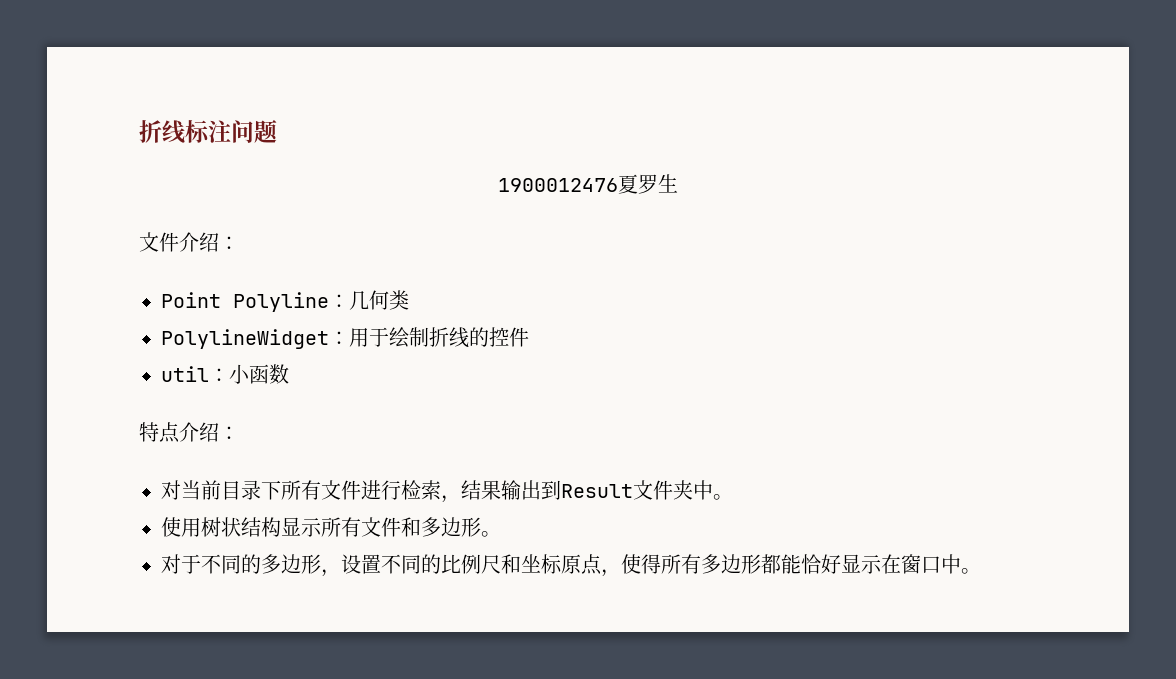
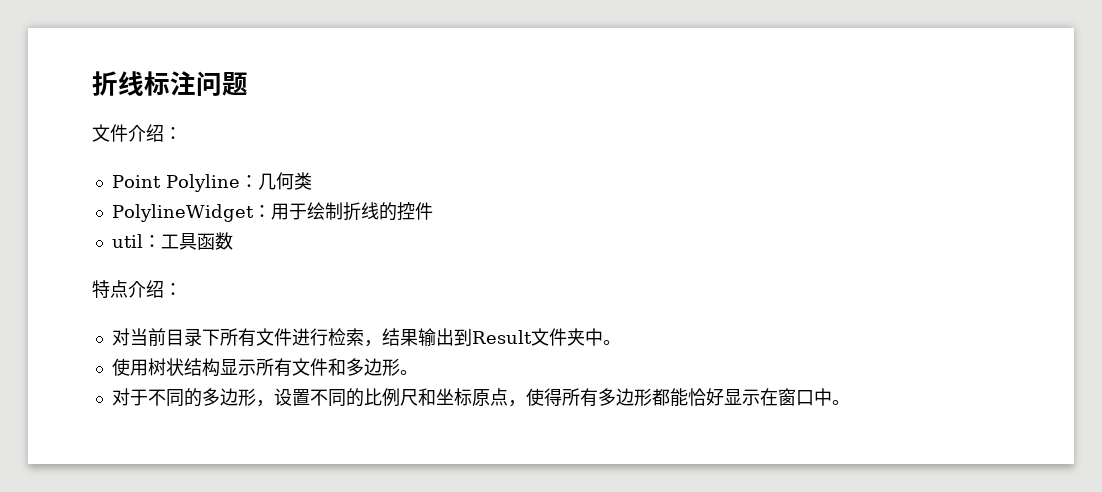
- 1900012476夏罗生
- util：小函数
+ util：工具函数

